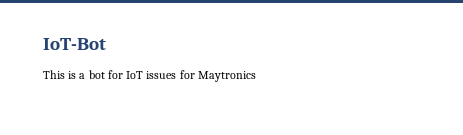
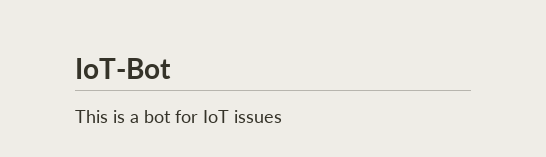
- This is a bot for IoT issues for Maytronics
+ This is a bot for IoT issues

